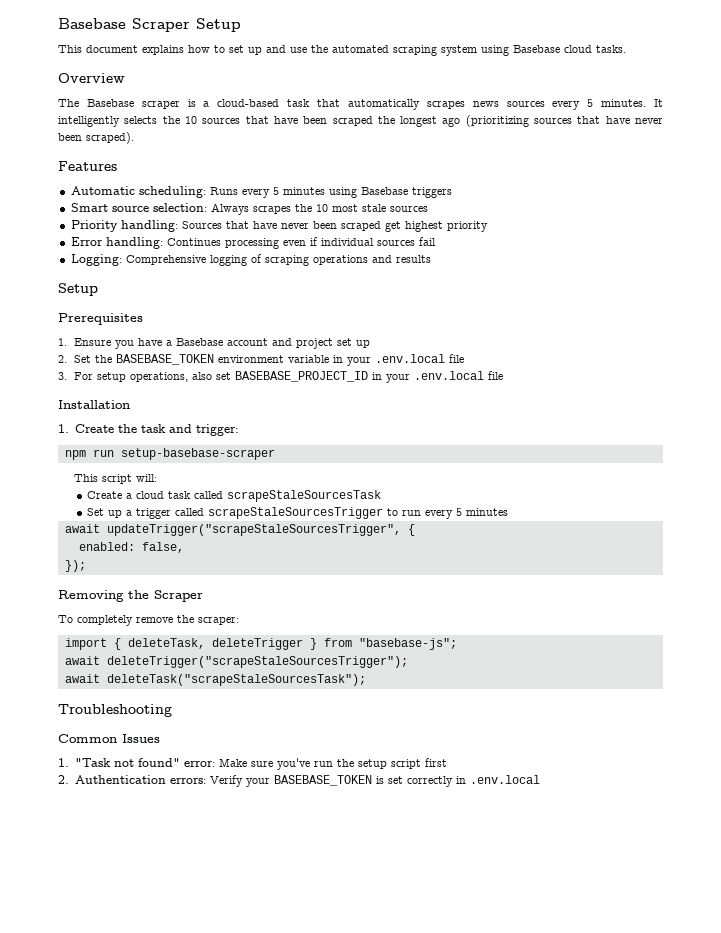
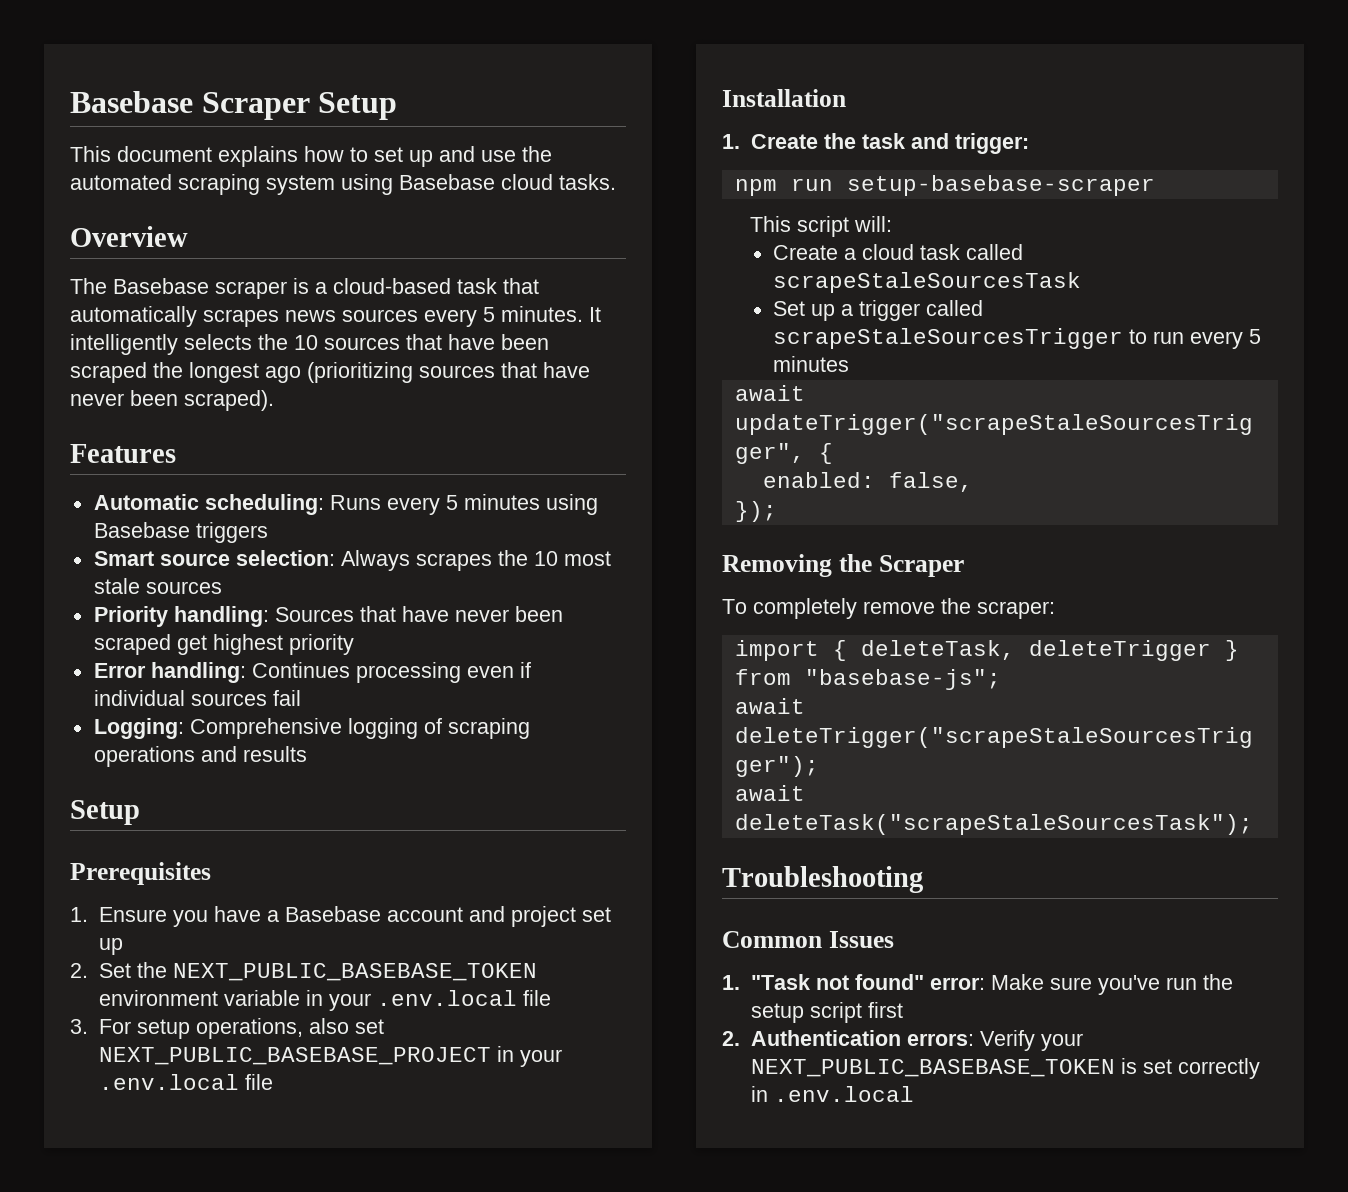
- 2. Set the BASEBASE_TOKEN environment variable in your .env.local file
+ 2. Set the NEXT_PUBLIC_BASEBASE_TOKEN environment variable in your .env.local file
- 3. For setup operations, also set BASEBASE_PROJECT_ID in your .env.local file
+ 3. For setup operations, also set NEXT_PUBLIC_BASEBASE_PROJECT in your .env.local file
- 2. Authentication errors: Verify your BASEBASE_TOKEN is set correctly in .env.local
+ 2. Authentication errors: Verify your NEXT_PUBLIC_BASEBASE_TOKEN is set correctly in .env.local

